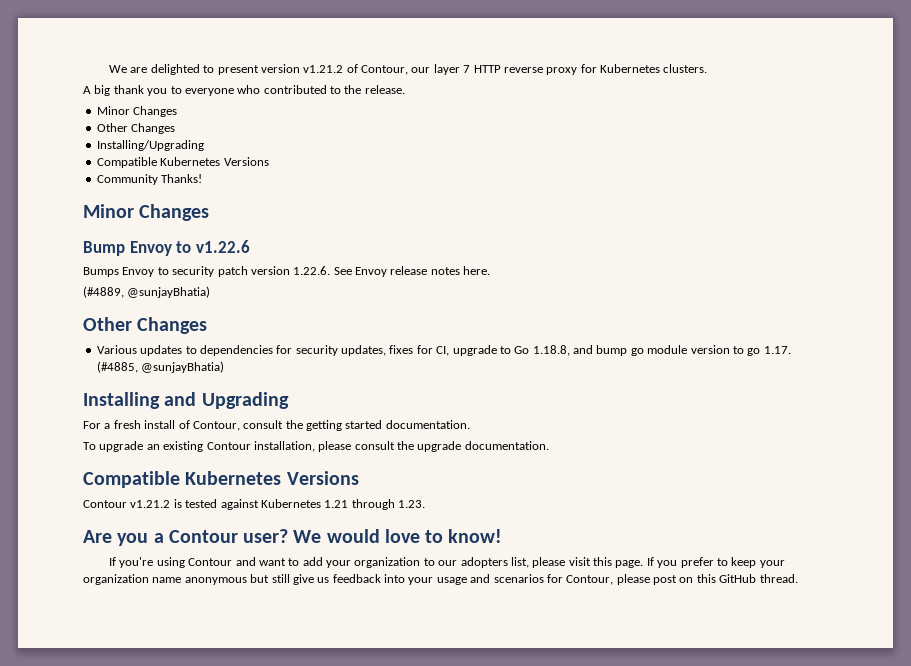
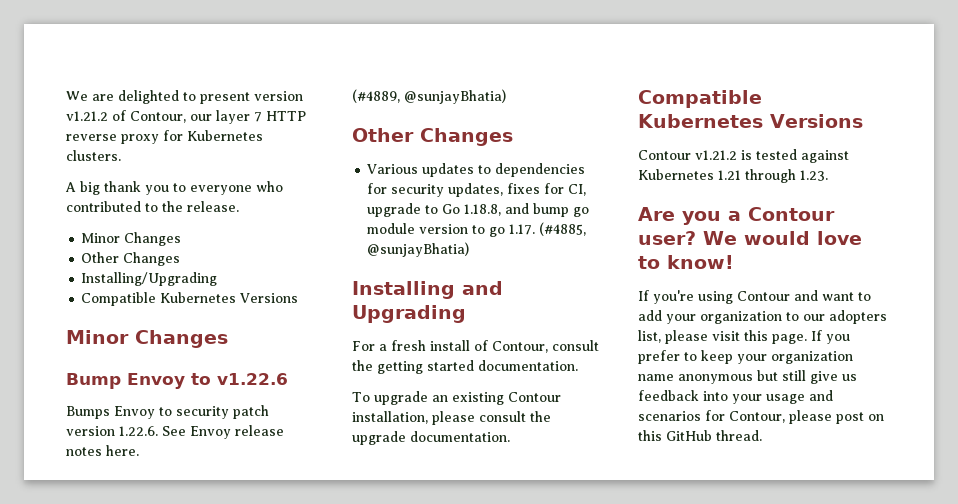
- Community Thanks!

